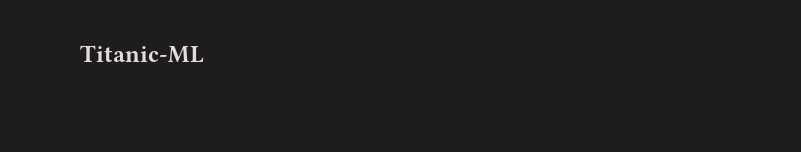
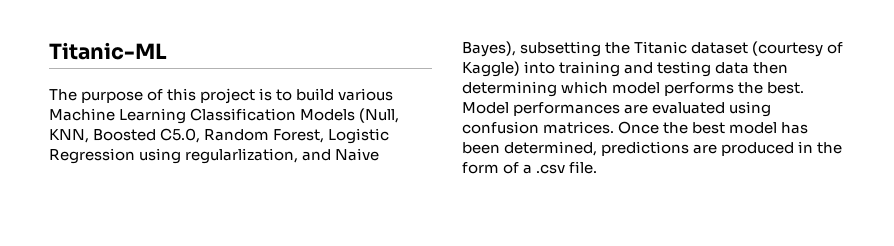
+ The purpose of this project is to build various Machine Learning Classification Models (Null, KNN, Boosted C5.0, Random Forest, Logistic Regression using regularlization, and Naive Bayes), subsetting the Titanic dataset (courtesy of Kaggle) into training and testing data then determining which model performs the best. Model performances are evaluated using confusion matrices. Once the best model has been determined, predictions are produced in the form of a .csv file.

